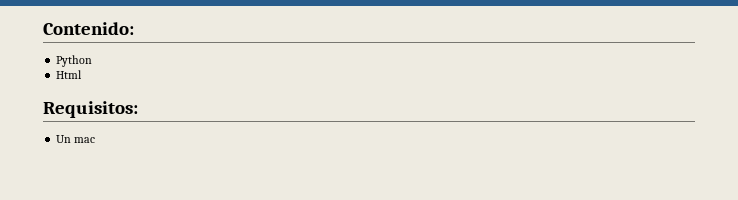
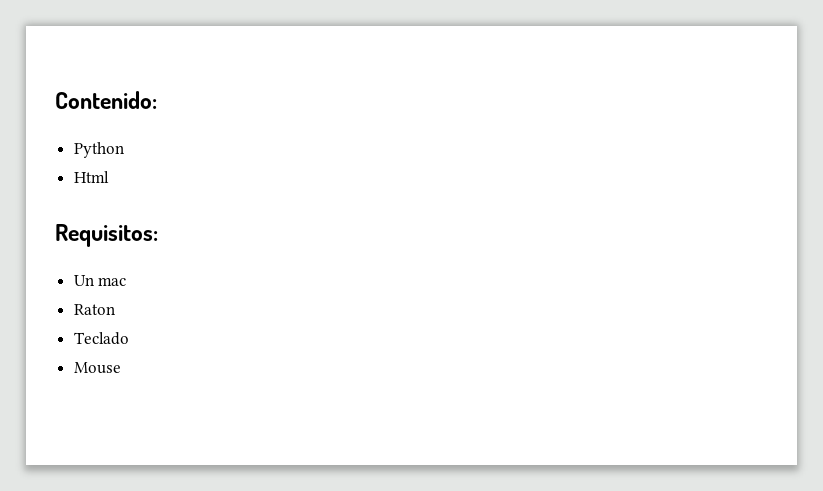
+ Raton
+ Teclado
+ Mouse

